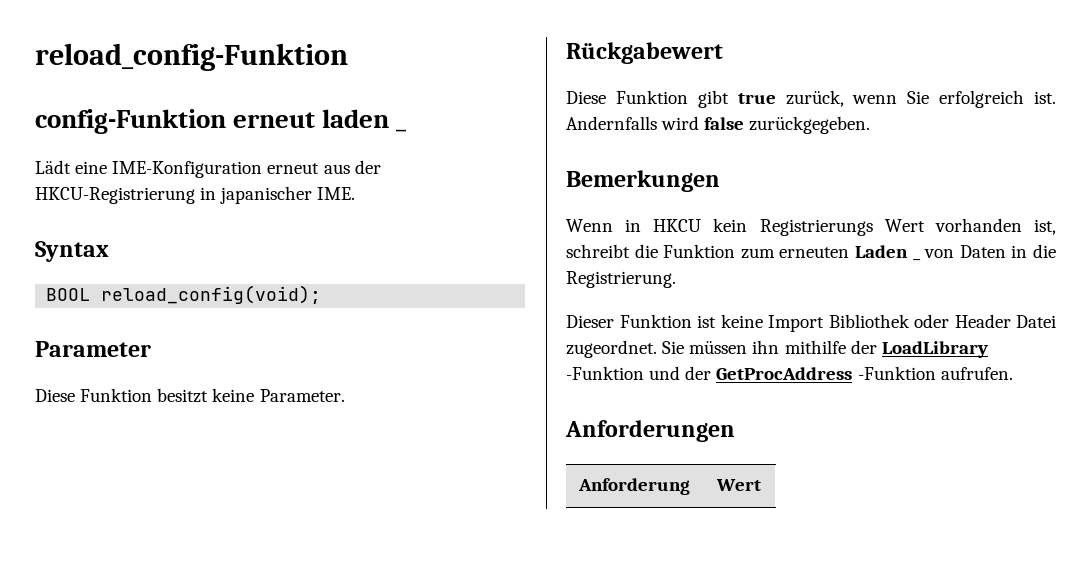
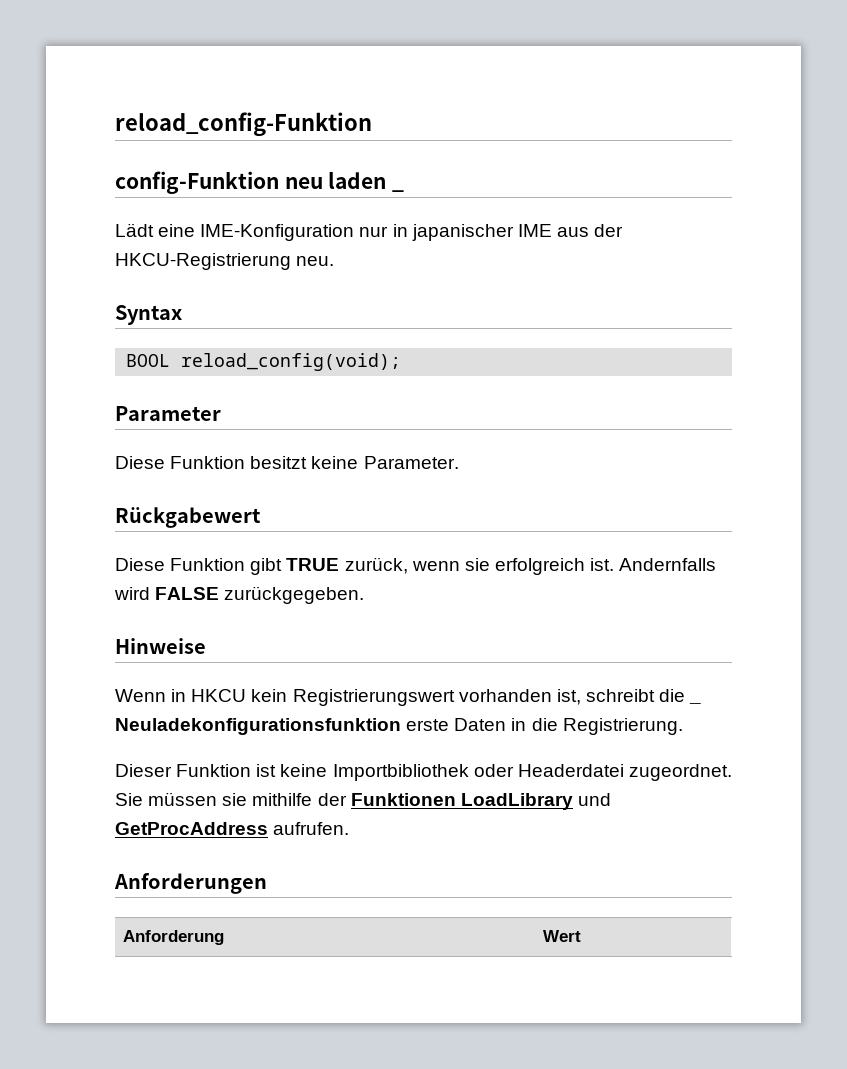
- config-Funktion erneut laden _
+ config-Funktion neu laden _
- Lädt eine IME-Konfiguration erneut aus der HKCU-Registrierung in japanischer IME.
+ Lädt eine IME-Konfiguration nur in japanischer IME aus der HKCU-Registrierung neu.
- Diese Funktion gibt true zurück, wenn Sie erfolgreich ist.
+ Diese Funktion gibt TRUE zurück, wenn sie erfolgreich ist.
- Andernfalls wird false zurückgegeben.
+ Andernfalls wird FALSE zurückgegeben.
- Bemerkungen
+ Hinweise
- Wenn in HKCU kein Registrierungs Wert vorhanden ist, schreibt die Funktion zum erneuten Laden _ von Daten in die Registrierung.
+ Wenn in HKCU kein Registrierungswert vorhanden ist, schreibt die _ Neuladekonfigurationsfunktion erste Daten in die Registrierung.
- Dieser Funktion ist keine Import Bibliothek oder Header Datei zugeordnet.
+ Dieser Funktion ist keine Importbibliothek oder Headerdatei zugeordnet.
- Sie müssen ihn mithilfe der LoadLibrary -Funktion und der GetProcAddress -Funktion aufrufen.
+ Sie müssen sie mithilfe der Funktionen LoadLibrary und GetProcAddress aufrufen.

